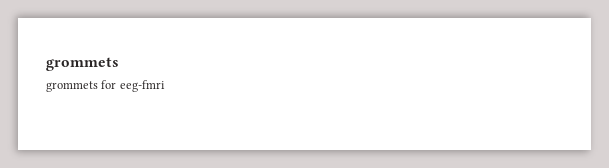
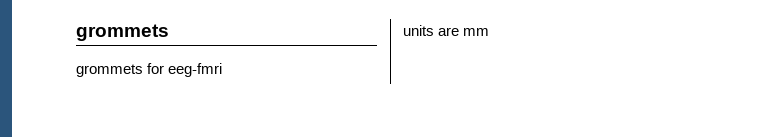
+ units are mm

